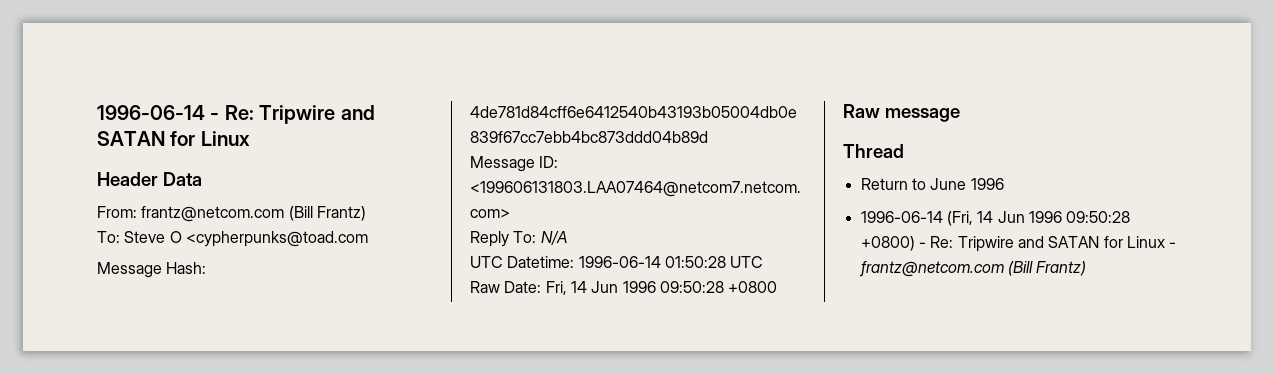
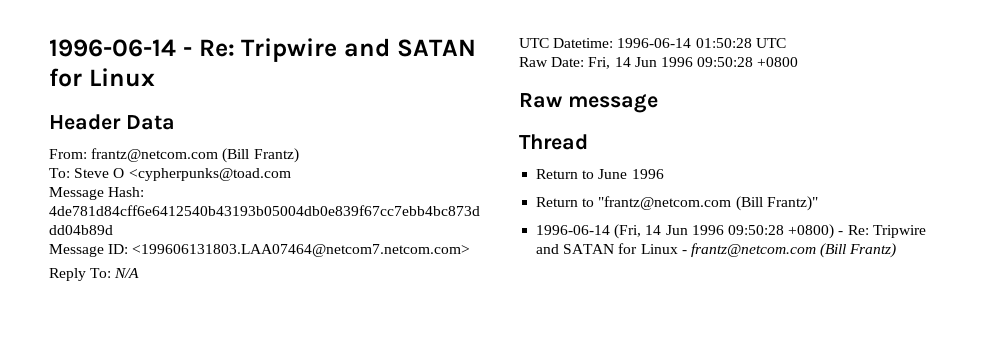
+ Return to "frantz@netcom.com (Bill Frantz)"

